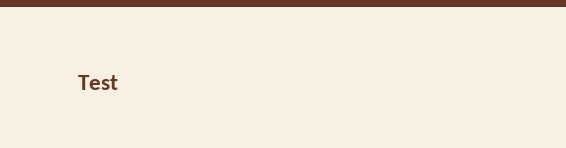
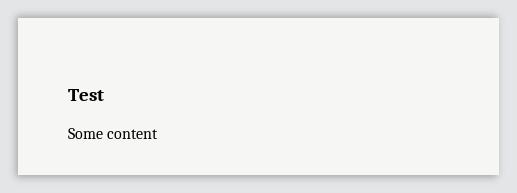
+ Some content

